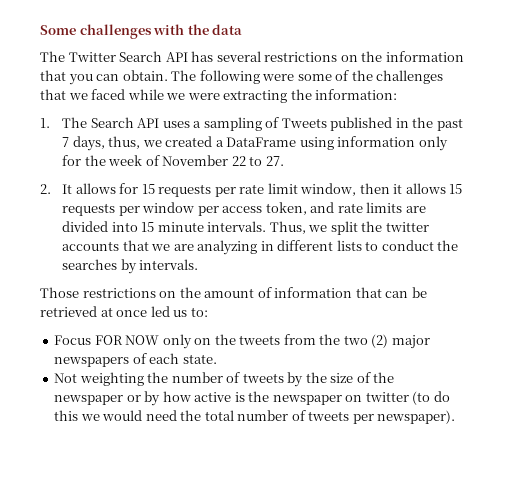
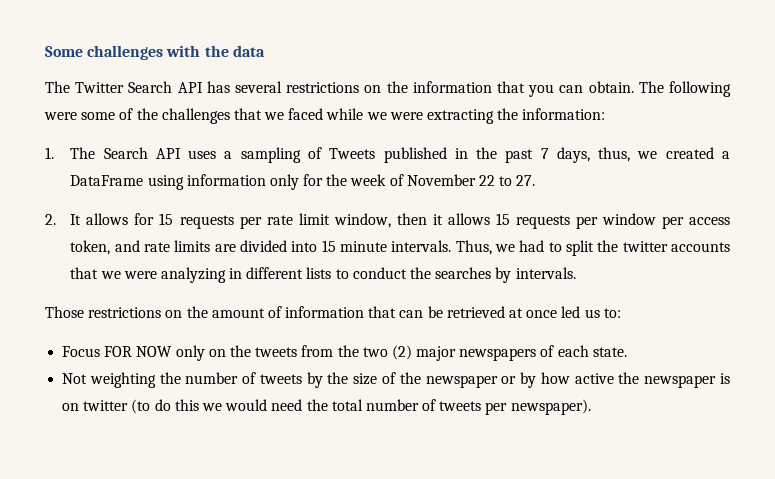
- Thus, we split the twitter accounts that we are analyzing in different lists to conduct the searches by intervals.
+ Thus, we had to split the twitter accounts that we were analyzing in different lists to conduct the searches by intervals.
- Not weighting the number of tweets by the size of the newspaper or by how active is the newspaper on twitter (to do this we would need the total number of tweets per newspaper).
+ Not weighting the number of tweets by the size of the newspaper or by how active the newspaper is on twitter (to do this we would need the total number of tweets per newspaper).

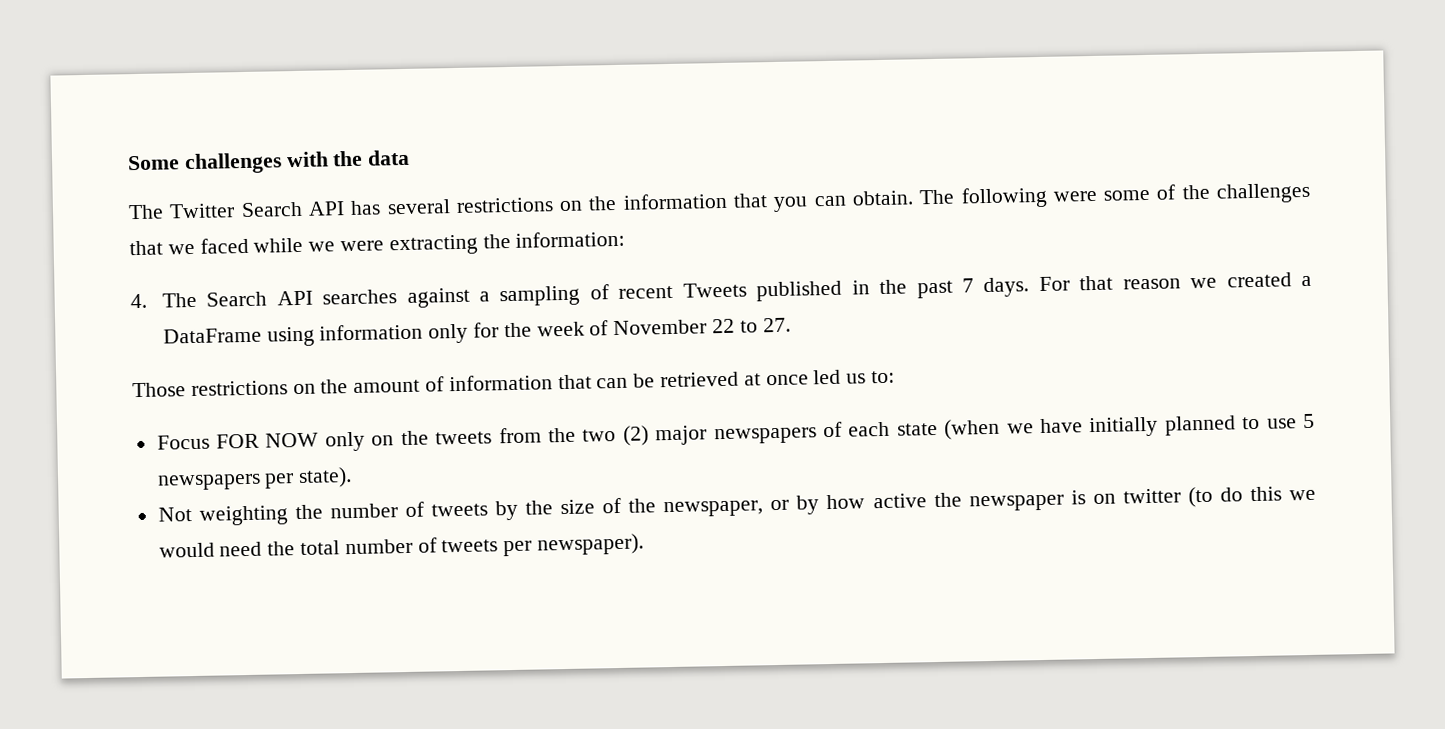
- 1. The Search API uses a sampling of Tweets published in the past 7 days, thus, we created a DataFrame using information only for the week of November 22 to 27.
+ 4. The Search API searches against a sampling of recent Tweets published in the past 7 days. For that reason we created a DataFrame using information only for the week of November 22 to 27.
- 2. It allows for 15 requests per rate limit window, then it allows 15 requests per window per access token, and rate limits are divided into 15 minute intervals. Thus, we had to split the twitter accounts that we were analyzing in different lists to conduct the searches by intervals.
- Focus FOR NOW only on the tweets from the two (2) major newspapers of each state.
+ Focus FOR NOW only on the tweets from the two (2) major newspapers of each state (when we have initially planned to use 5 newspapers per state).
- Not weighting the number of tweets by the size of the newspaper or by how active the newspaper is on twitter (to do this we would need the total number of tweets per newspaper).
+ Not weighting the number of tweets by the size of the newspaper, or by how active the newspaper is on twitter (to do this we would need the total number of tweets per newspaper).

